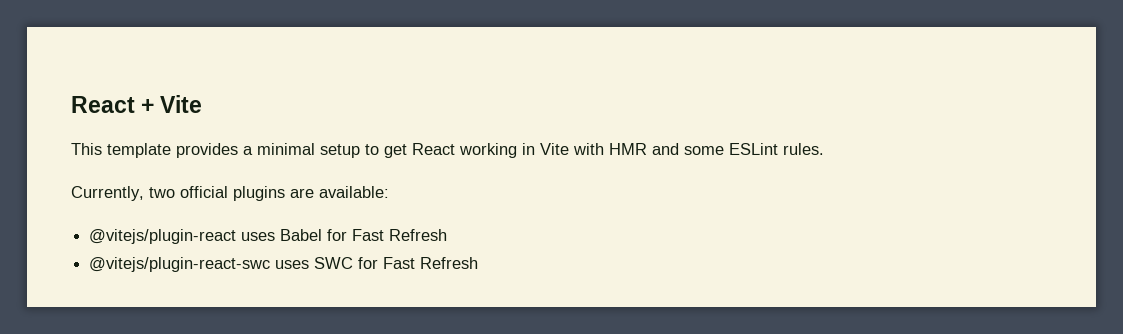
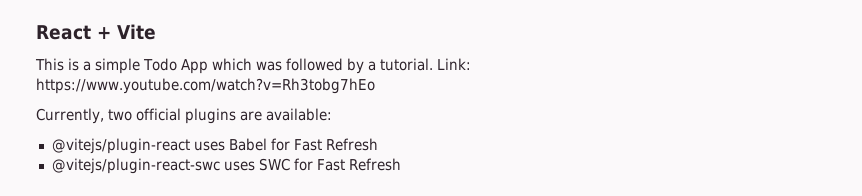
- This template provides a minimal setup to get React working in Vite with HMR and some ESLint rules.
+ This is a simple Todo App which was followed by a tutorial. Link: https://www.youtube.com/watch?v=Rh3tobg7hEo

